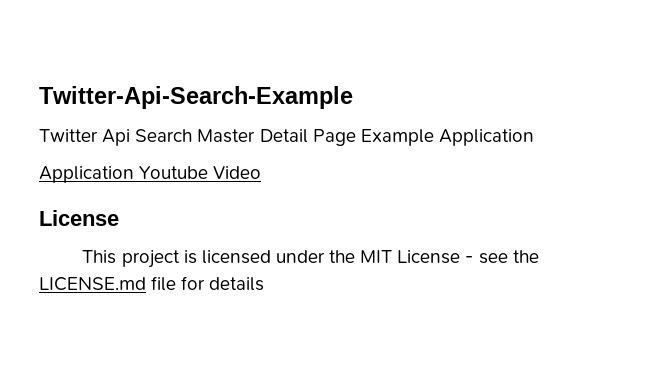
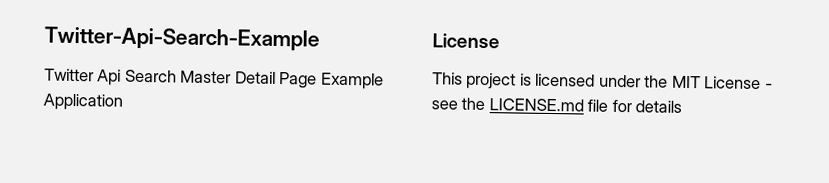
- Application Youtube Video

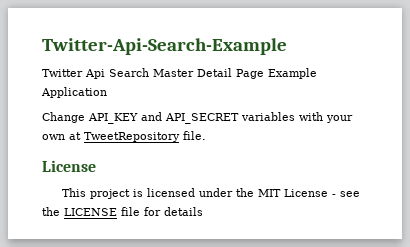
+ Change API_KEY and API_SECRET variables with your own at TweetRepository file.
- This project is licensed under the MIT License - see the LICENSE.md file for details
+ This project is licensed under the MIT License - see the LICENSE file for details

